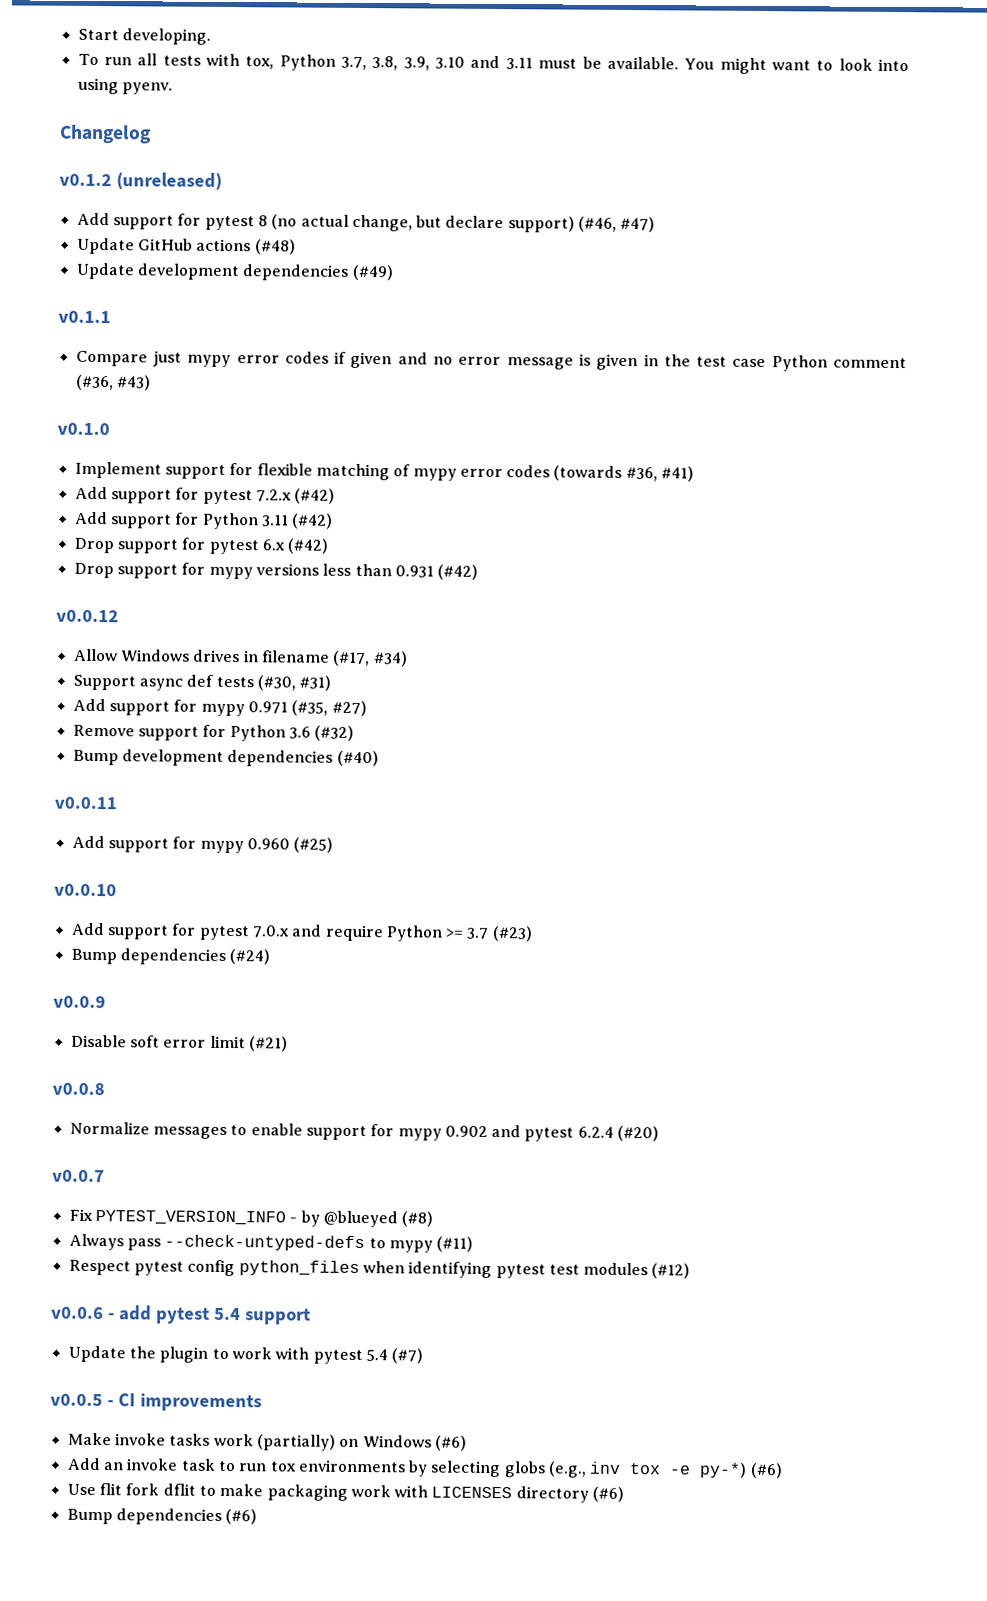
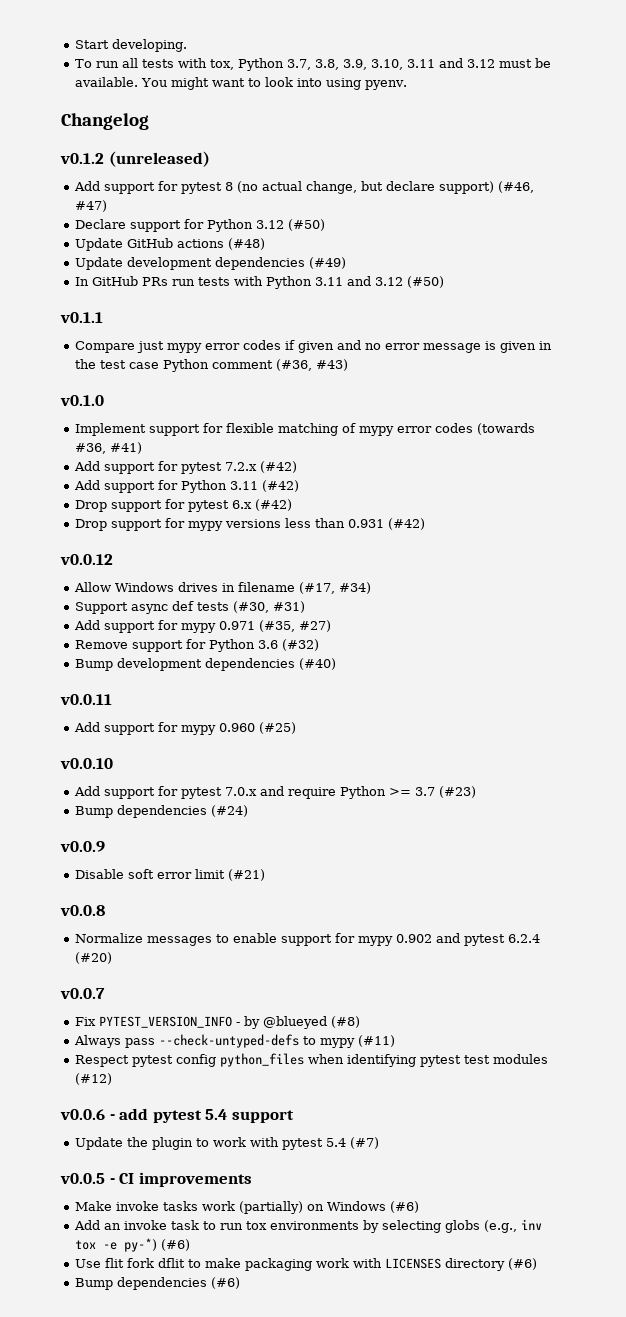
- To run all tests with tox, Python 3.7, 3.8, 3.9, 3.10 and 3.11 must be available.
+ To run all tests with tox, Python 3.7, 3.8, 3.9, 3.10, 3.11 and 3.12 must be available.
+ Declare support for Python 3.12 (#50)
+ In GitHub PRs run tests with Python 3.11 and 3.12 (#50)

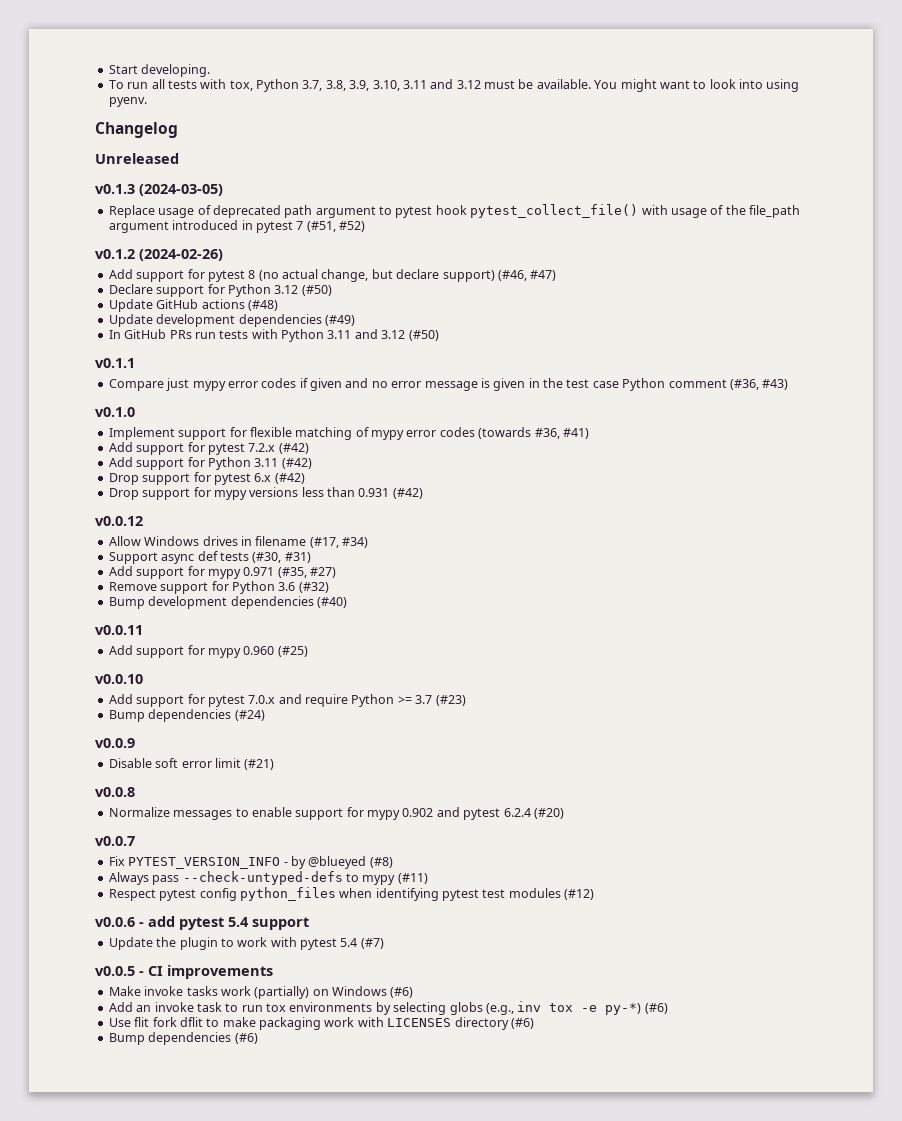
+ Unreleased
+ v0.1.3 (2024-03-05)
+ Replace usage of deprecated path argument to pytest hook pytest_collect_file() with usage of the file_path argument introduced in pytest 7 (#51, #52)
- v0.1.2 (unreleased)
+ v0.1.2 (2024-02-26)

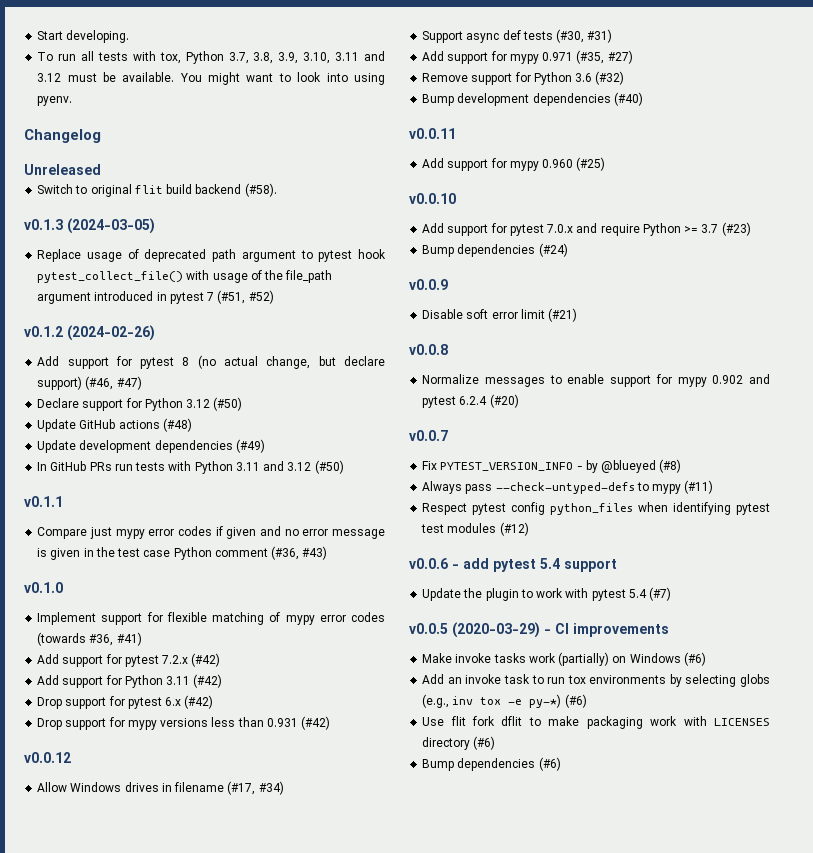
+ Switch to original flit build backend (#58).
- v0.0.5 - CI improvements
+ v0.0.5 (2020-03-29) - CI improvements

